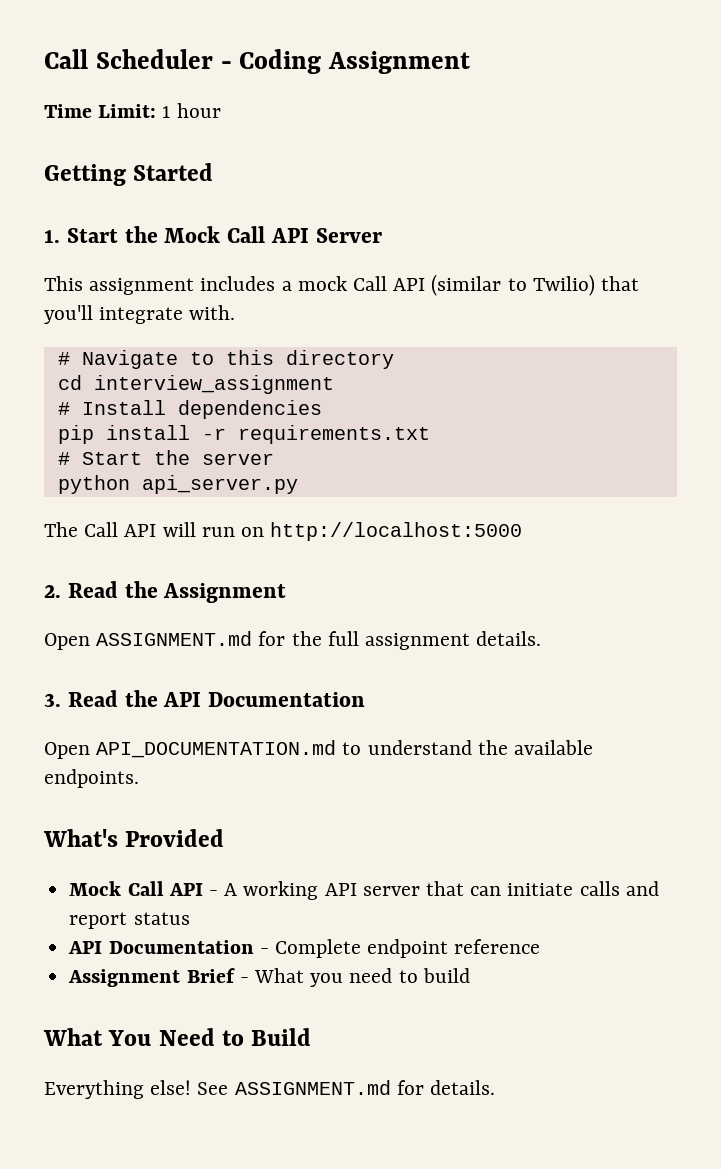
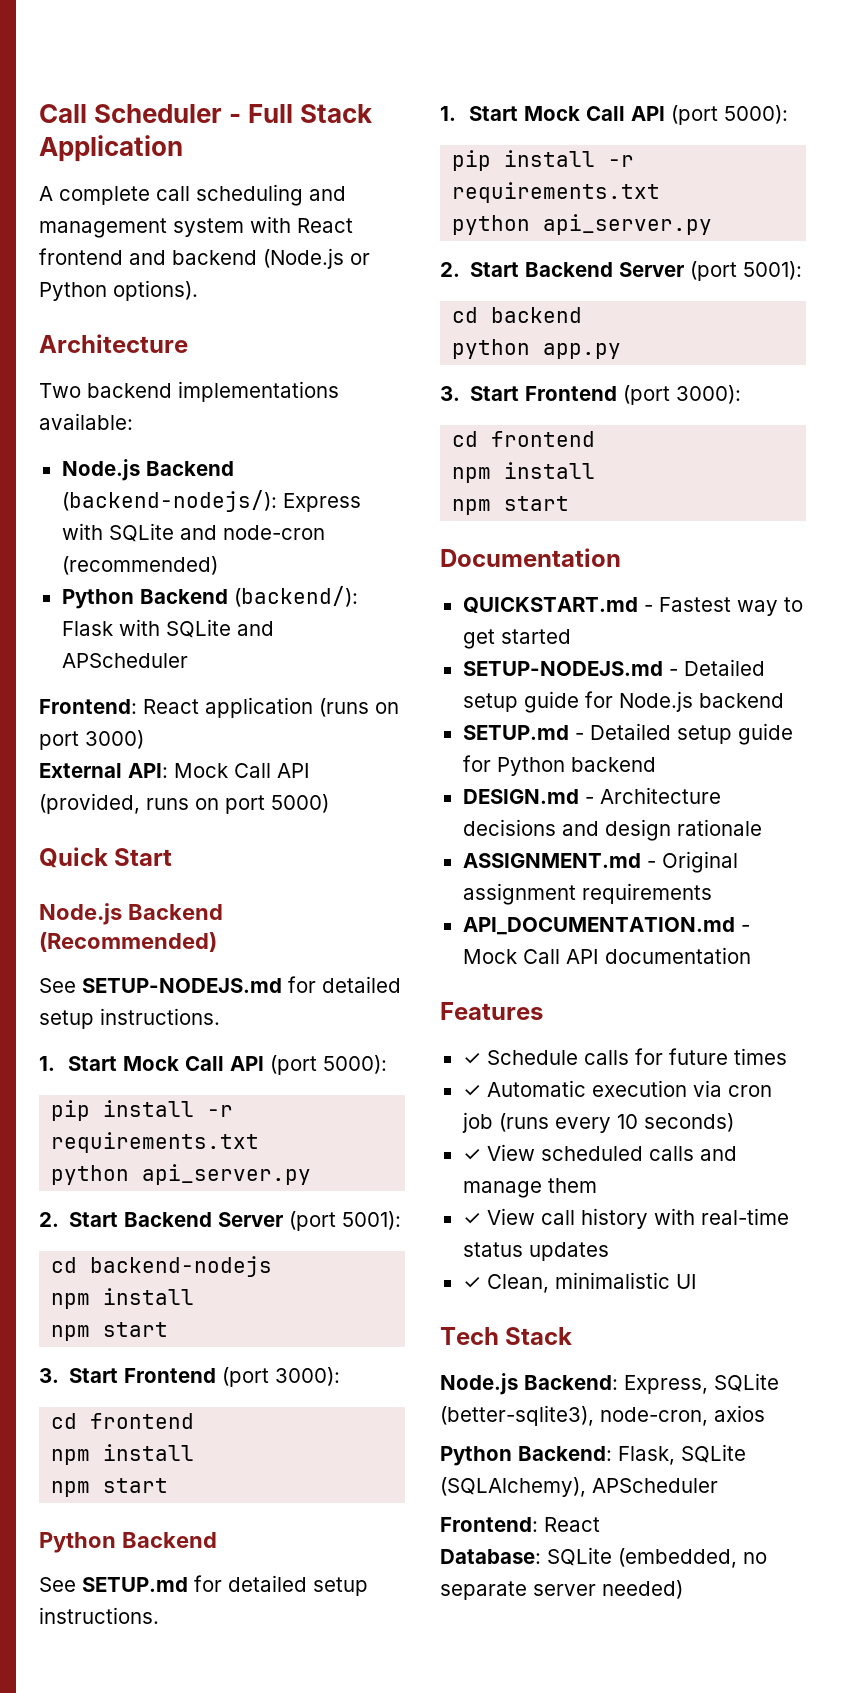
- Call Scheduler - Coding Assignment
- Time Limit: 1 hour
- Getting Started
- 1. Start the Mock Call API Server
- This assignment includes a mock Call API (similar to Twilio) that you'll integrate with.
- # Navigate to this directory
- cd interview_assignment
- # Install dependencies
+ Call Scheduler - Full Stack Application
+ A complete call scheduling and management system with React frontend and backend (Node.js or Python options).
+ Architecture
+ Two backend implementations available:
+ Node.js Backend (backend-nodejs/): Express with SQLite and node-cron (recommended)
+ Python Backend (backend/): Flask with SQLite and APScheduler
+ Frontend: React application (runs on port 3000)
+ External API: Mock Call API (provided, runs on port 5000)
+ Quick Start
+ Node.js Backend (Recommended)
+ See SETUP-NODEJS.md for detailed setup instructions.
+ 1. Start Mock Call API (port 5000):
  pip install -r requirements.txt
- # Start the server
  python api_server.py
- The Call API will run on http://localhost:5000
- 2. Read the Assignment
- Open ASSIGNMENT.md for the full assignment details.
- 3. Read the API Documentation
- Open API_DOCUMENTATION.md to understand the available endpoints.
- What's Provided
- Mock Call API - A working API server that can initiate calls and report status
- API Documentation - Complete endpoint reference
- Assignment Brief - What you need to build
- What You Need to Build
- Everything else! See ASSIGNMENT.md for details.
+ 2. Start Backend Server (port 5001):
+ cd backend-nodejs
+ npm install
+ npm start
+ 3. Start Frontend (port 3000):
+ cd frontend
+ npm install
+ npm start
+ Python Backend
+ See SETUP.md for detailed setup instructions.
+ 1. Start Mock Call API (port 5000):
+ pip install -r requirements.txt
+ python api_server.py
+ 2. Start Backend Server (port 5001):
+ cd backend
+ python app.py
+ 3. Start Frontend (port 3000):
+ cd frontend
+ npm install
+ npm start
+ Documentation
+ QUICKSTART.md - Fastest way to get started
+ SETUP-NODEJS.md - Detailed setup guide for Node.js backend
+ SETUP.md - Detailed setup guide for Python backend
+ DESIGN.md - Architecture decisions and design rationale
+ ASSIGNMENT.md - Original assignment requirements
+ API_DOCUMENTATION.md - Mock Call API documentation
+ Features
+ ✓ Schedule calls for future times
+ ✓ Automatic execution via cron job (runs every 10 seconds)
+ ✓ View scheduled calls and manage them
+ ✓ View call history with real-time status updates
+ ✓ Clean, minimalistic UI
+ Tech Stack
+ Node.js Backend: Express, SQLite (better-sqlite3), node-cron, axios
+ Python Backend: Flask, SQLite (SQLAlchemy), APScheduler
+ Frontend: React
+ Database: SQLite (embedded, no separate server needed)

